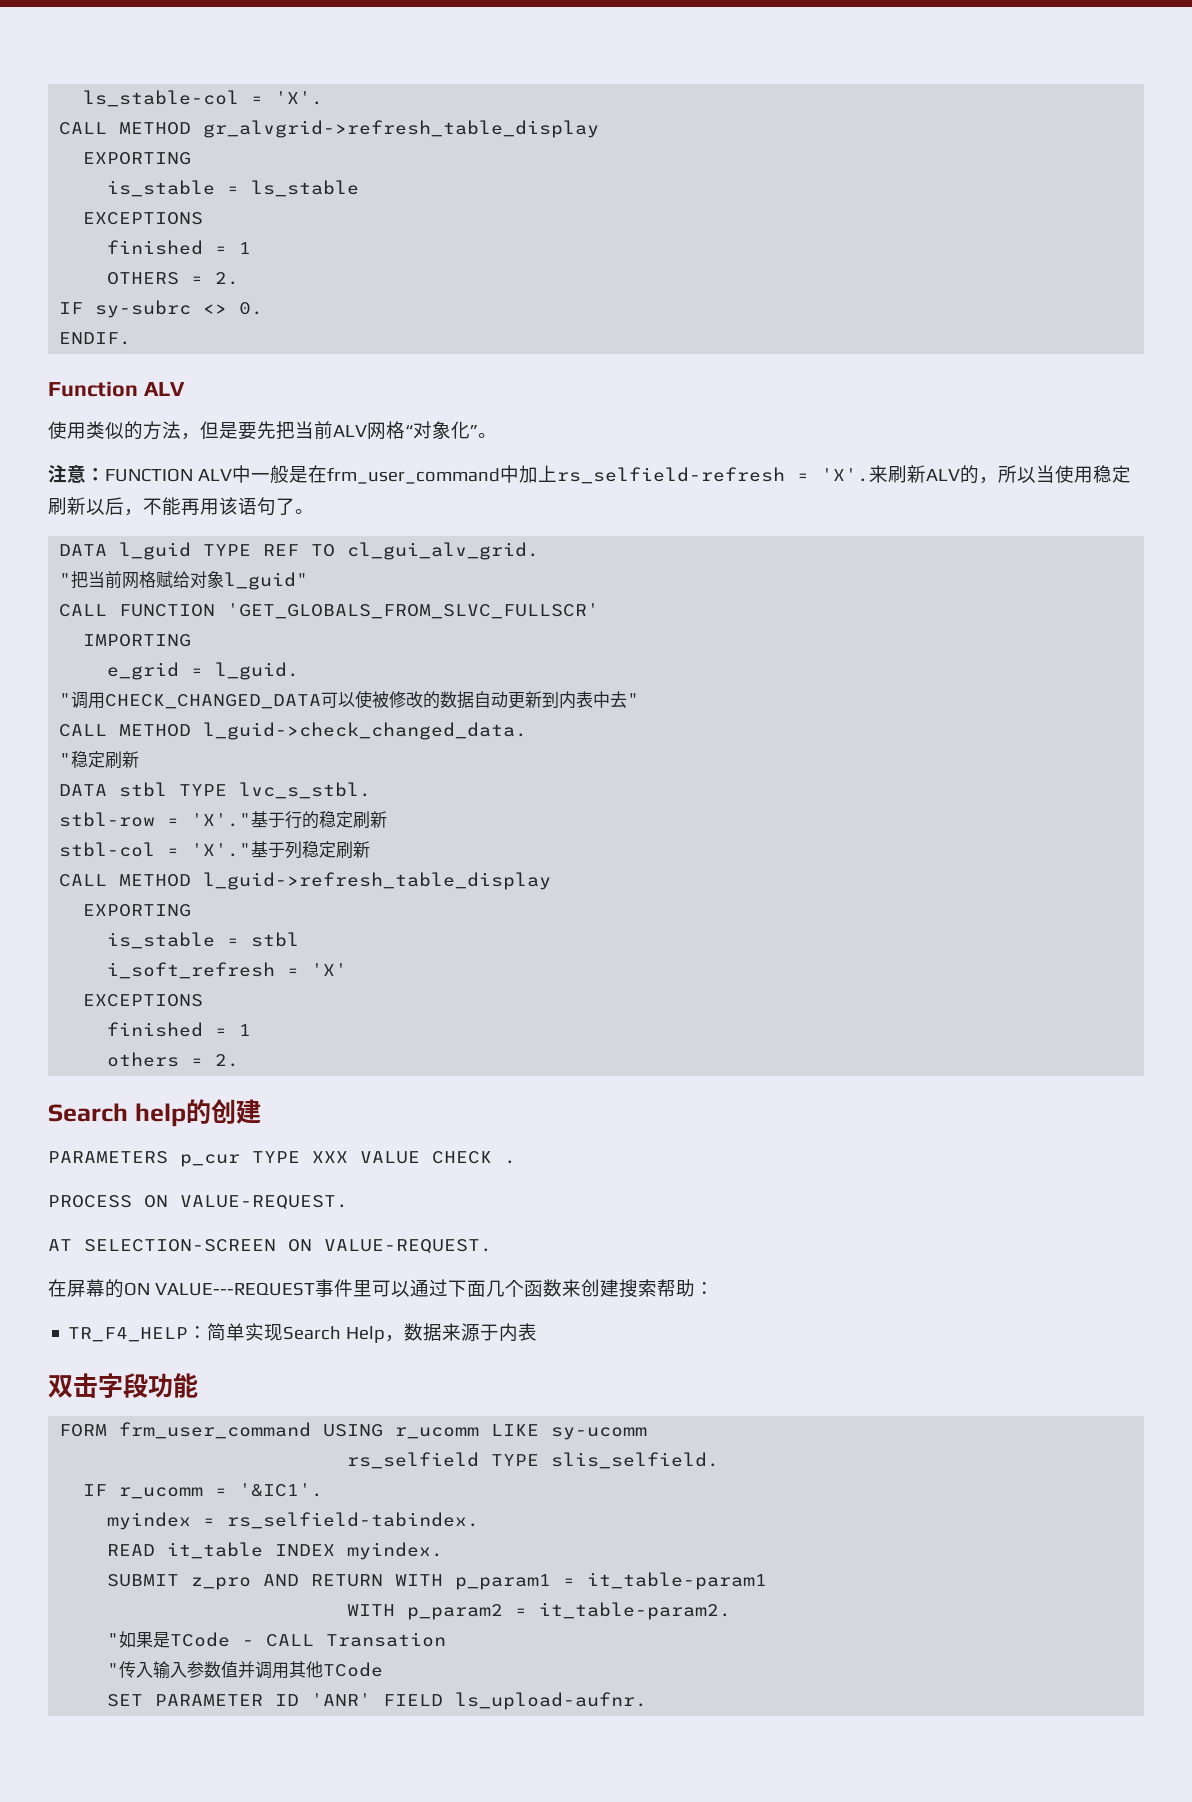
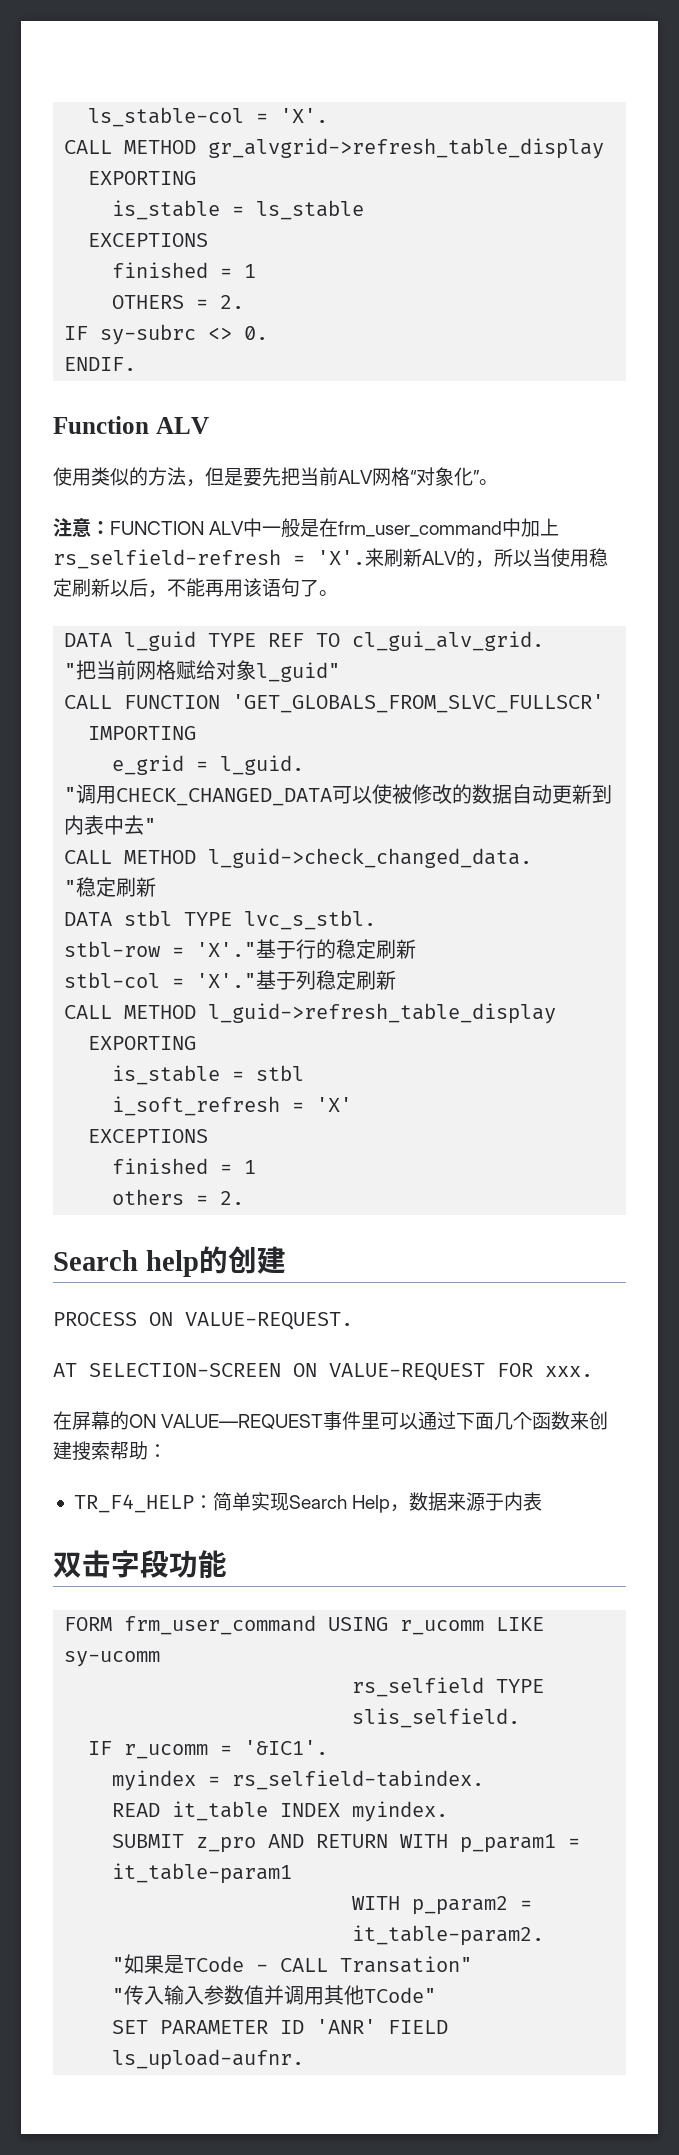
- PARAMETERS p_cur TYPE XXX VALUE CHECK .
- AT SELECTION-SCREEN ON VALUE-REQUEST.
+ AT SELECTION-SCREEN ON VALUE-REQUEST FOR xxx.
- 在屏幕的ON VALUE---REQUEST事件里可以通过下面几个函数来创建搜索帮助：
+ 在屏幕的ON VALUE—REQUEST事件里可以通过下面几个函数来创建搜索帮助：
- "如果是TCode - CALL Transation
+ "如果是TCode - CALL Transation"
- "传入输入参数值并调用其他TCode
+ "传入输入参数值并调用其他TCode"

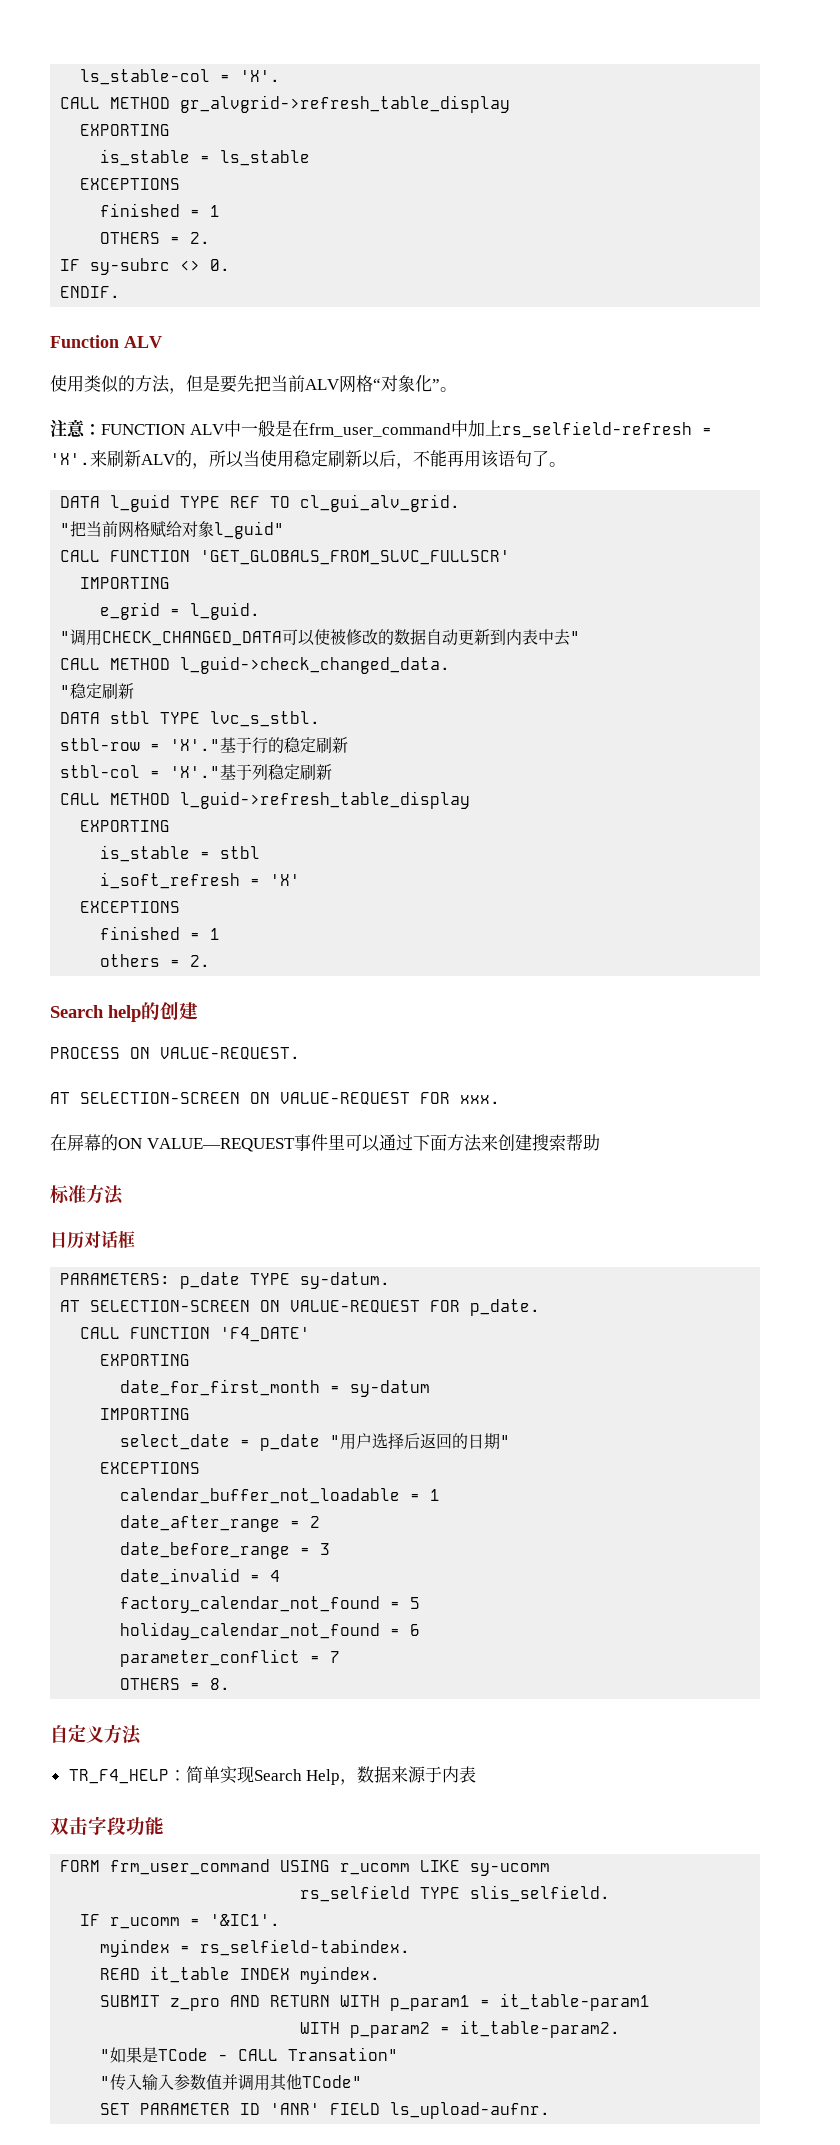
- 在屏幕的ON VALUE—REQUEST事件里可以通过下面几个函数来创建搜索帮助：
+ 在屏幕的ON VALUE—REQUEST事件里可以通过下面方法来创建搜索帮助
+ 标准方法
+ 日历对话框
+ PARAMETERS: p_date TYPE sy-datum.
+ AT SELECTION-SCREEN ON VALUE-REQUEST FOR p_date.
+ CALL FUNCTION 'F4_DATE'
+ EXPORTING
+ date_for_first_month = sy-datum
+ IMPORTING
+ select_date = p_date "用户选择后返回的日期"
+ EXCEPTIONS
+ calendar_buffer_not_loadable = 1
+ date_after_range = 2
+ date_before_range = 3
+ date_invalid = 4
+ factory_calendar_not_found = 5
+ holiday_calendar_not_found = 6
+ parameter_conflict = 7
+ OTHERS = 8.
+ 自定义方法

